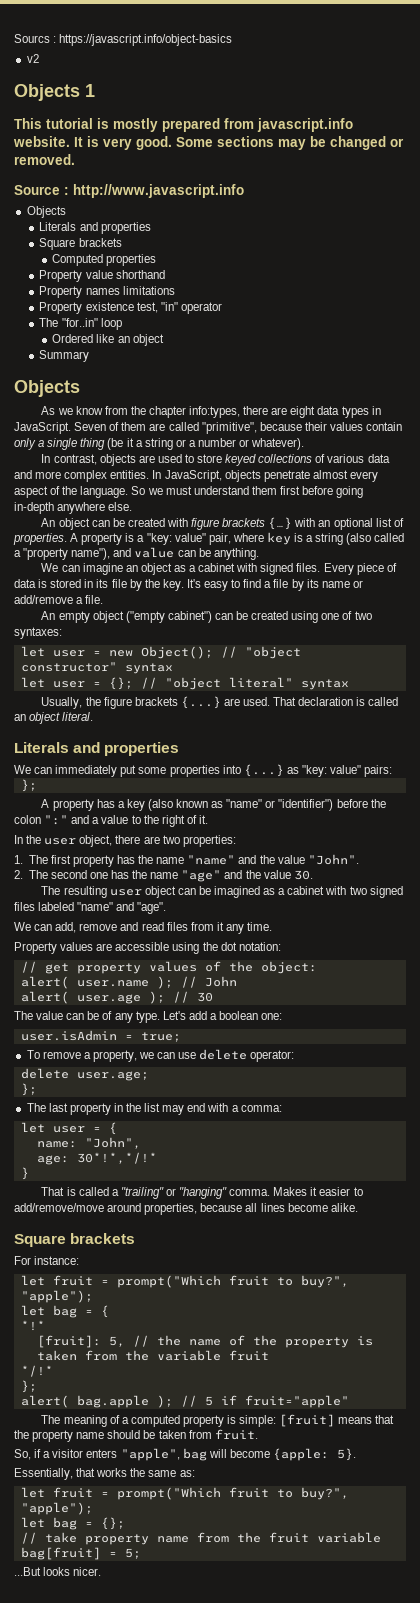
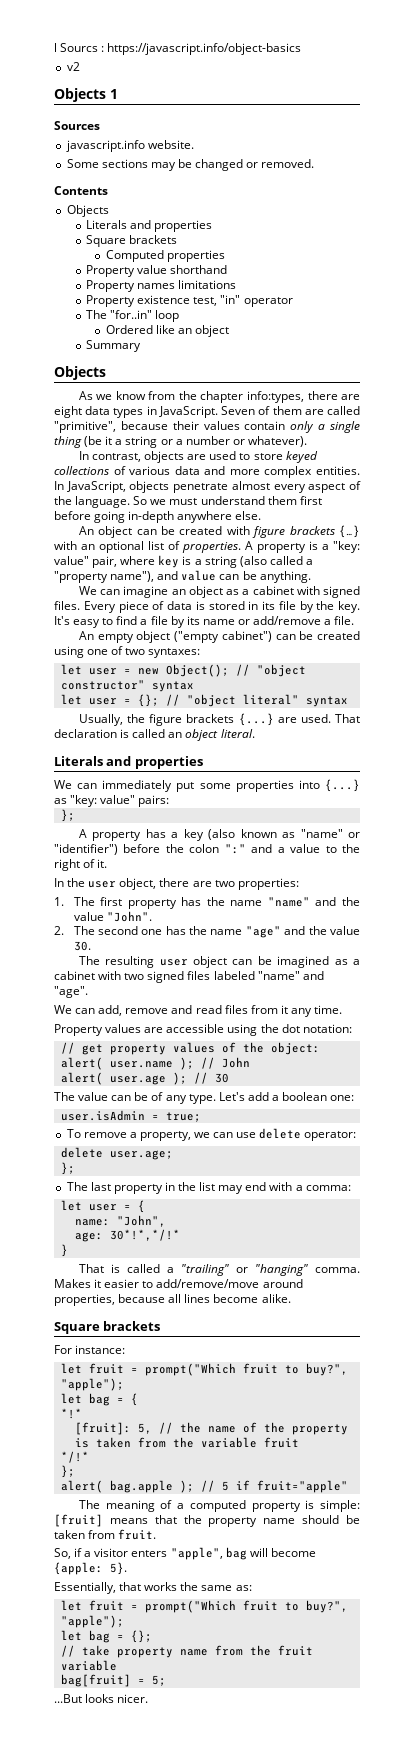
- Sourcs : https://javascript.info/object-basics
+ l Sourcs : https://javascript.info/object-basics
- This tutorial is mostly prepared from javascript.info website. It is very good. Some sections may be changed or removed.
+ Sources
+ javascript.info website.
+ Some sections may be changed or removed.
- Source : http://www.javascript.info
+ Contents

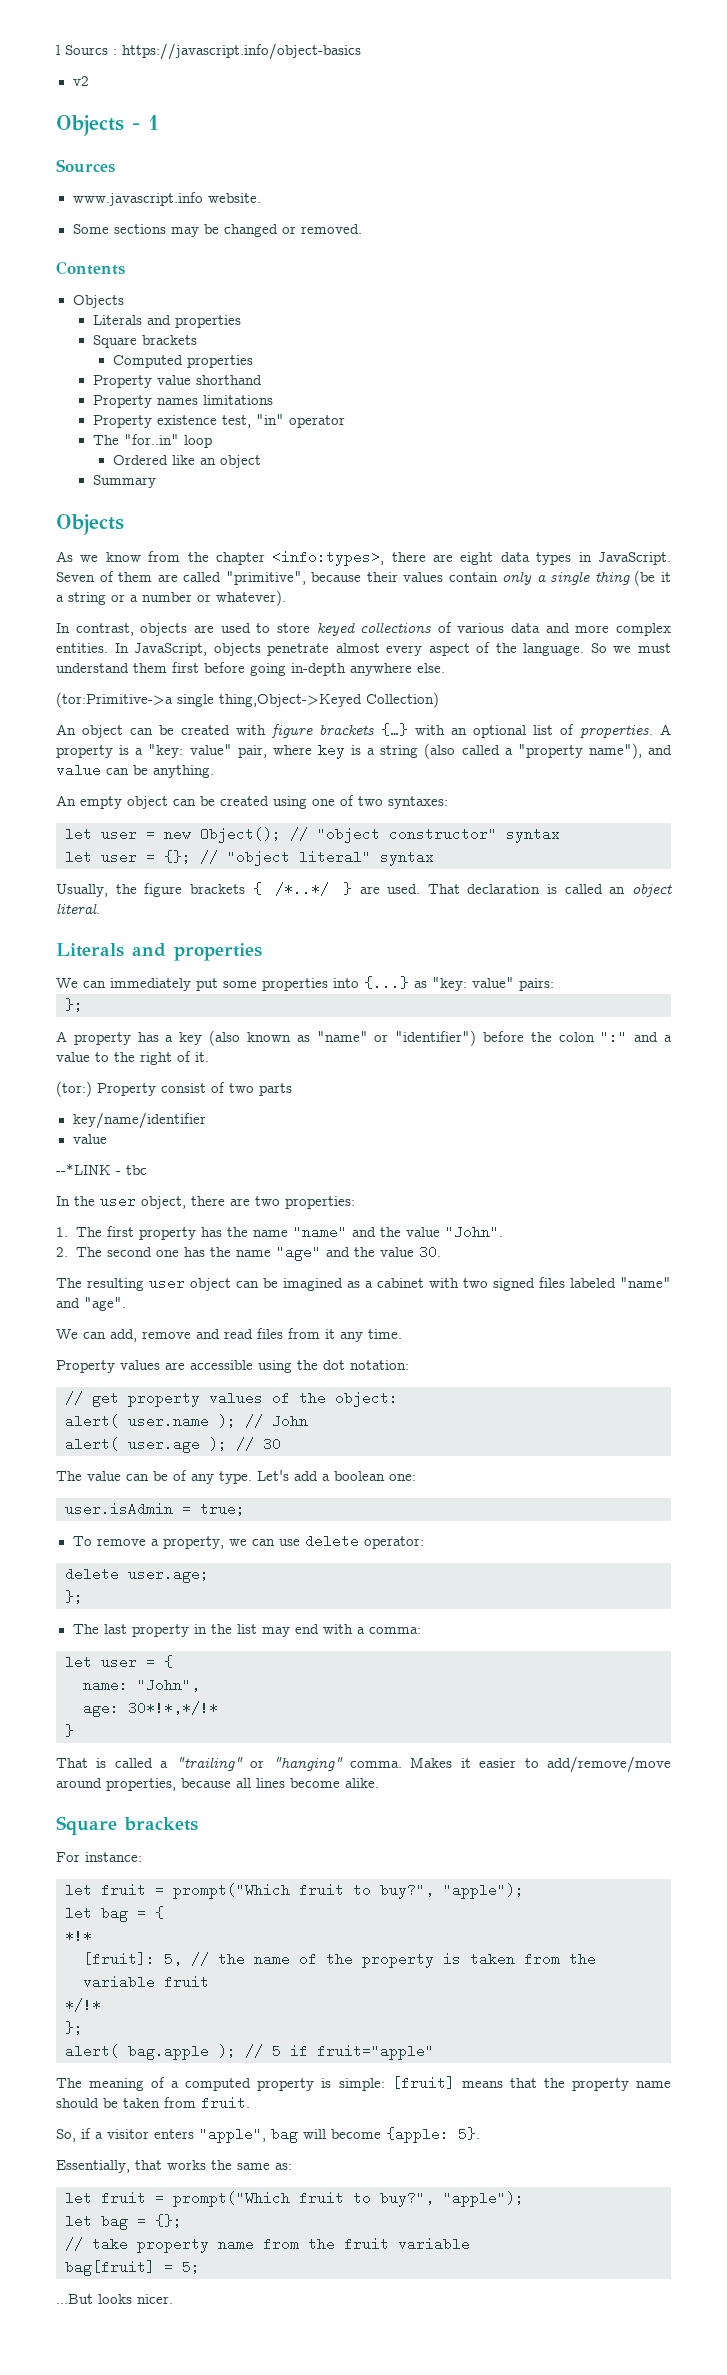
- Objects 1
+ Objects - 1
- javascript.info website.
+ www.javascript.info website.
- As we know from the chapter info:types, there are eight data types in JavaScript.
+ As we know from the chapter <info:types>, there are eight data types in JavaScript.
+ (tor:Primitive->a single thing,Object->Keyed Collection)
- We can imagine an object as a cabinet with signed files. Every piece of data is stored in its file by the key. It's easy to find a file by its name or add/remove a file.
- An empty object ("empty cabinet") can be created using one of two syntaxes:
+ An empty object can be created using one of two syntaxes:
- Usually, the figure brackets {...} are used.
+ Usually, the figure brackets { /*..*/ } are used.
+ (tor:) Property consist of two parts
+ key/name/identifier
+ value
+ --*LINK - tbc

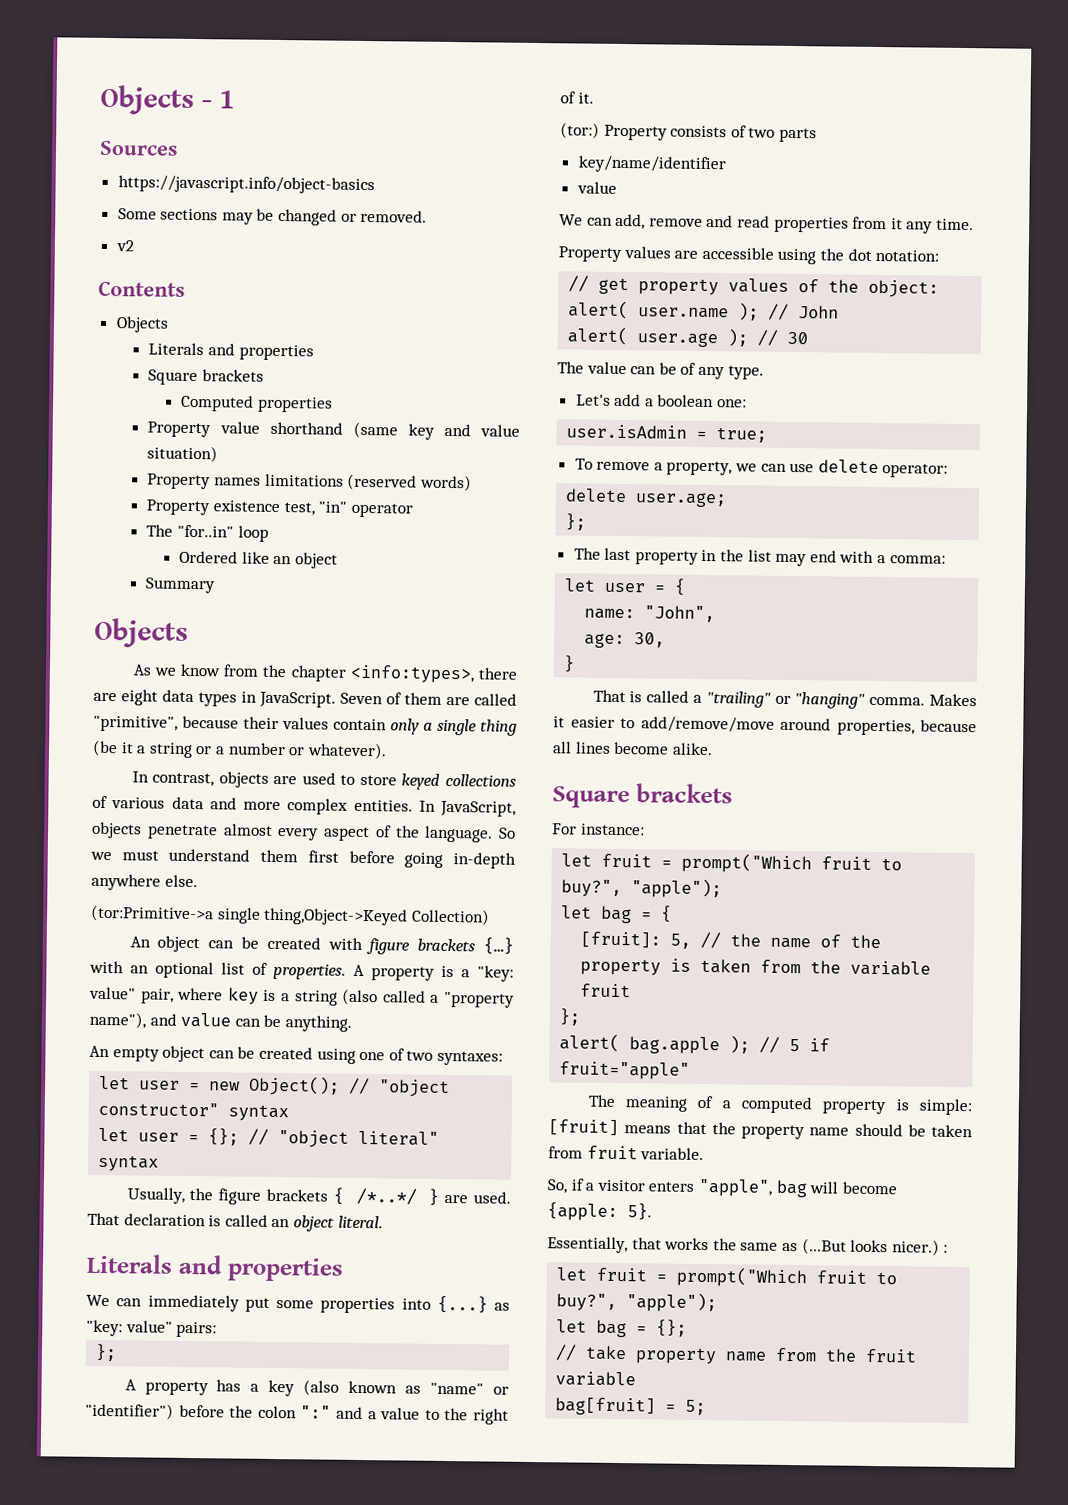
- l Sourcs : https://javascript.info/object-basics
- v2
- www.javascript.info website.
+ https://javascript.info/object-basics
+ v2
- Property value shorthand
+ Property value shorthand (same key and value situation)
- Property names limitations
+ Property names limitations (reserved words)
- (tor:) Property consist of two parts
+ (tor:) Property consists of two parts
- --*LINK - tbc
- In the user object, there are two properties:
- 1. The first property has the name "name" and the value "John".
- 2. The second one has the name "age" and the value 30.
- The resulting user object can be imagined as a cabinet with two signed files labeled "name" and "age".
- We can add, remove and read files from it any time.
+ We can add, remove and read properties from it any time.
- The value can be of any type. Let's add a boolean one:
+ The value can be of any type.
+ Let's add a boolean one:
- age: 30*!*,*/!*
+ age: 30,
- *!*
- */!*
- The meaning of a computed property is simple: [fruit] means that the property name should be taken from fruit.
+ The meaning of a computed property is simple: [fruit] means that the property name should be taken from fruit variable.
- Essentially, that works the same as:
+ Essentially, that works the same as (...But looks nicer.) :
- ...But looks nicer.

